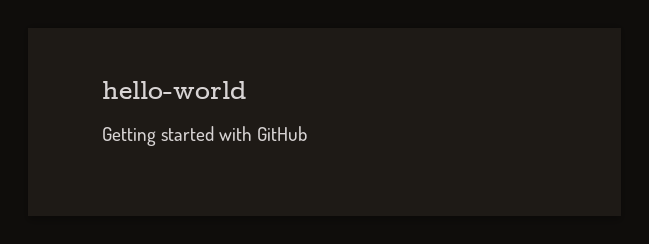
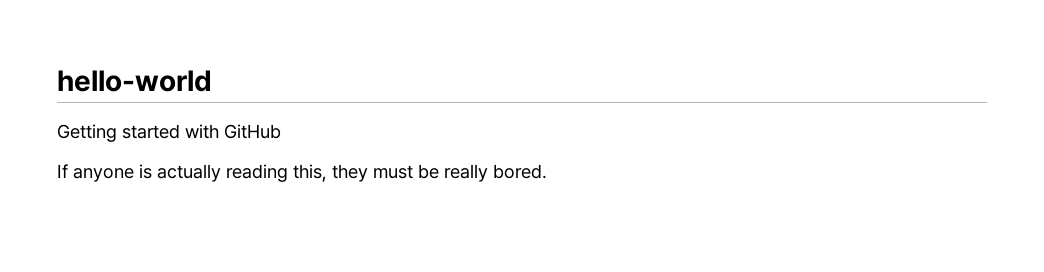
+ If anyone is actually reading this, they must be really bored.

